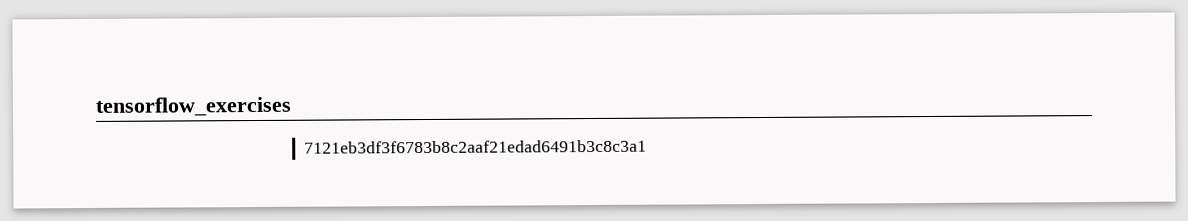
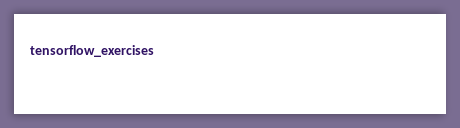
- 7121eb3df3f6783b8c2aaf21edad6491b3c8c3a1

